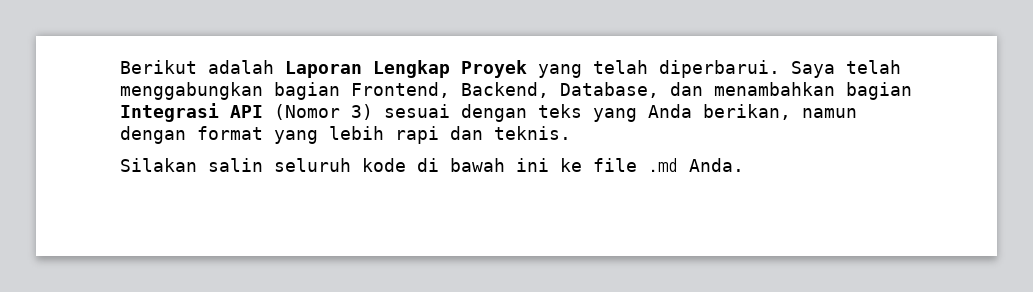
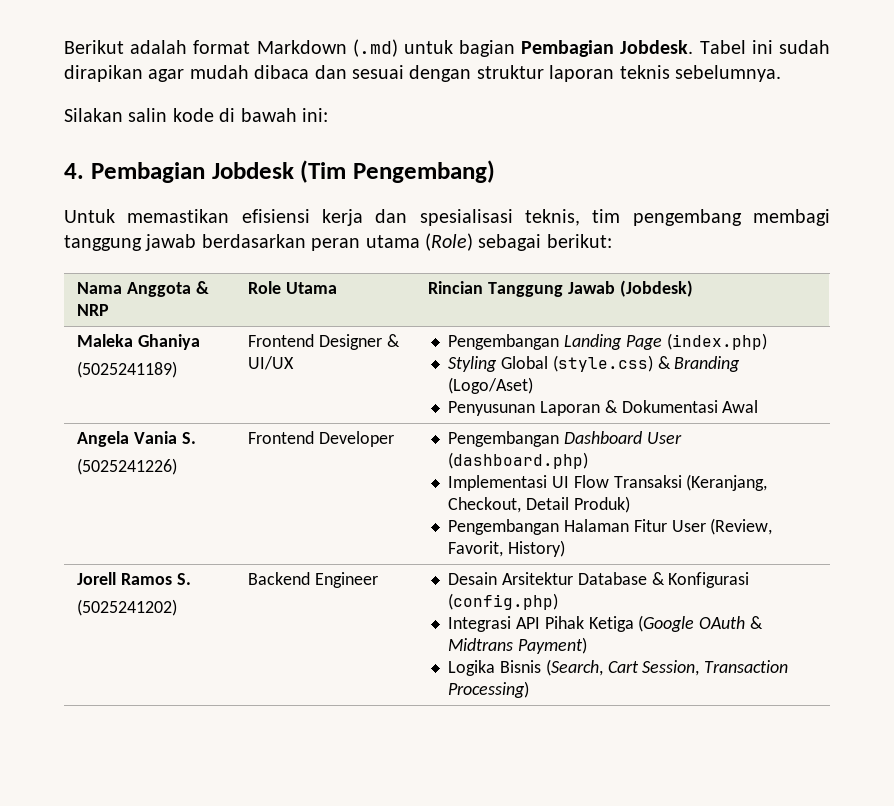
- Berikut adalah Laporan Lengkap Proyek yang telah diperbarui. Saya telah menggabungkan bagian Frontend, Backend, Database, dan menambahkan bagian Integrasi API (Nomor 3) sesuai dengan teks yang Anda berikan, namun dengan format yang lebih rapi dan teknis.
+ Berikut adalah format Markdown (.md) untuk bagian Pembagian Jobdesk. Tabel ini sudah dirapikan agar mudah dibaca dan sesuai dengan struktur laporan teknis sebelumnya.
- Silakan salin seluruh kode di bawah ini ke file .md Anda.
+ Silakan salin kode di bawah ini:
+ 4. Pembagian Jobdesk (Tim Pengembang)
+ Untuk memastikan efisiensi kerja dan spesialisasi teknis, tim pengembang membagi tanggung jawab berdasarkan peran utama (Role) sebagai berikut:
+ Nama Anggota & NRP | Role Utama | Rincian Tanggung Jawab (Jobdesk)
+ Maleka Ghaniya
+ (5025241189) | Frontend Designer & UI/UX | Pengembangan Landing Page (index.php)
+ Styling Global (style.css) & Branding (Logo/Aset)
+ Penyusunan Laporan & Dokumentasi Awal
+ Angela Vania S.
+ (5025241226) | Frontend Developer | Pengembangan Dashboard User (dashboard.php)
+ Implementasi UI Flow Transaksi (Keranjang, Checkout, Detail Produk)
+ Pengembangan Halaman Fitur User (Review, Favorit, History)
+ Jorell Ramos S.
+ (5025241202) | Backend Engineer | Desain Arsitektur Database & Konfigurasi (config.php)
+ Integrasi API Pihak Ketiga (Google OAuth & Midtrans Payment)
+ Logika Bisnis (Search, Cart Session, Transaction Processing)

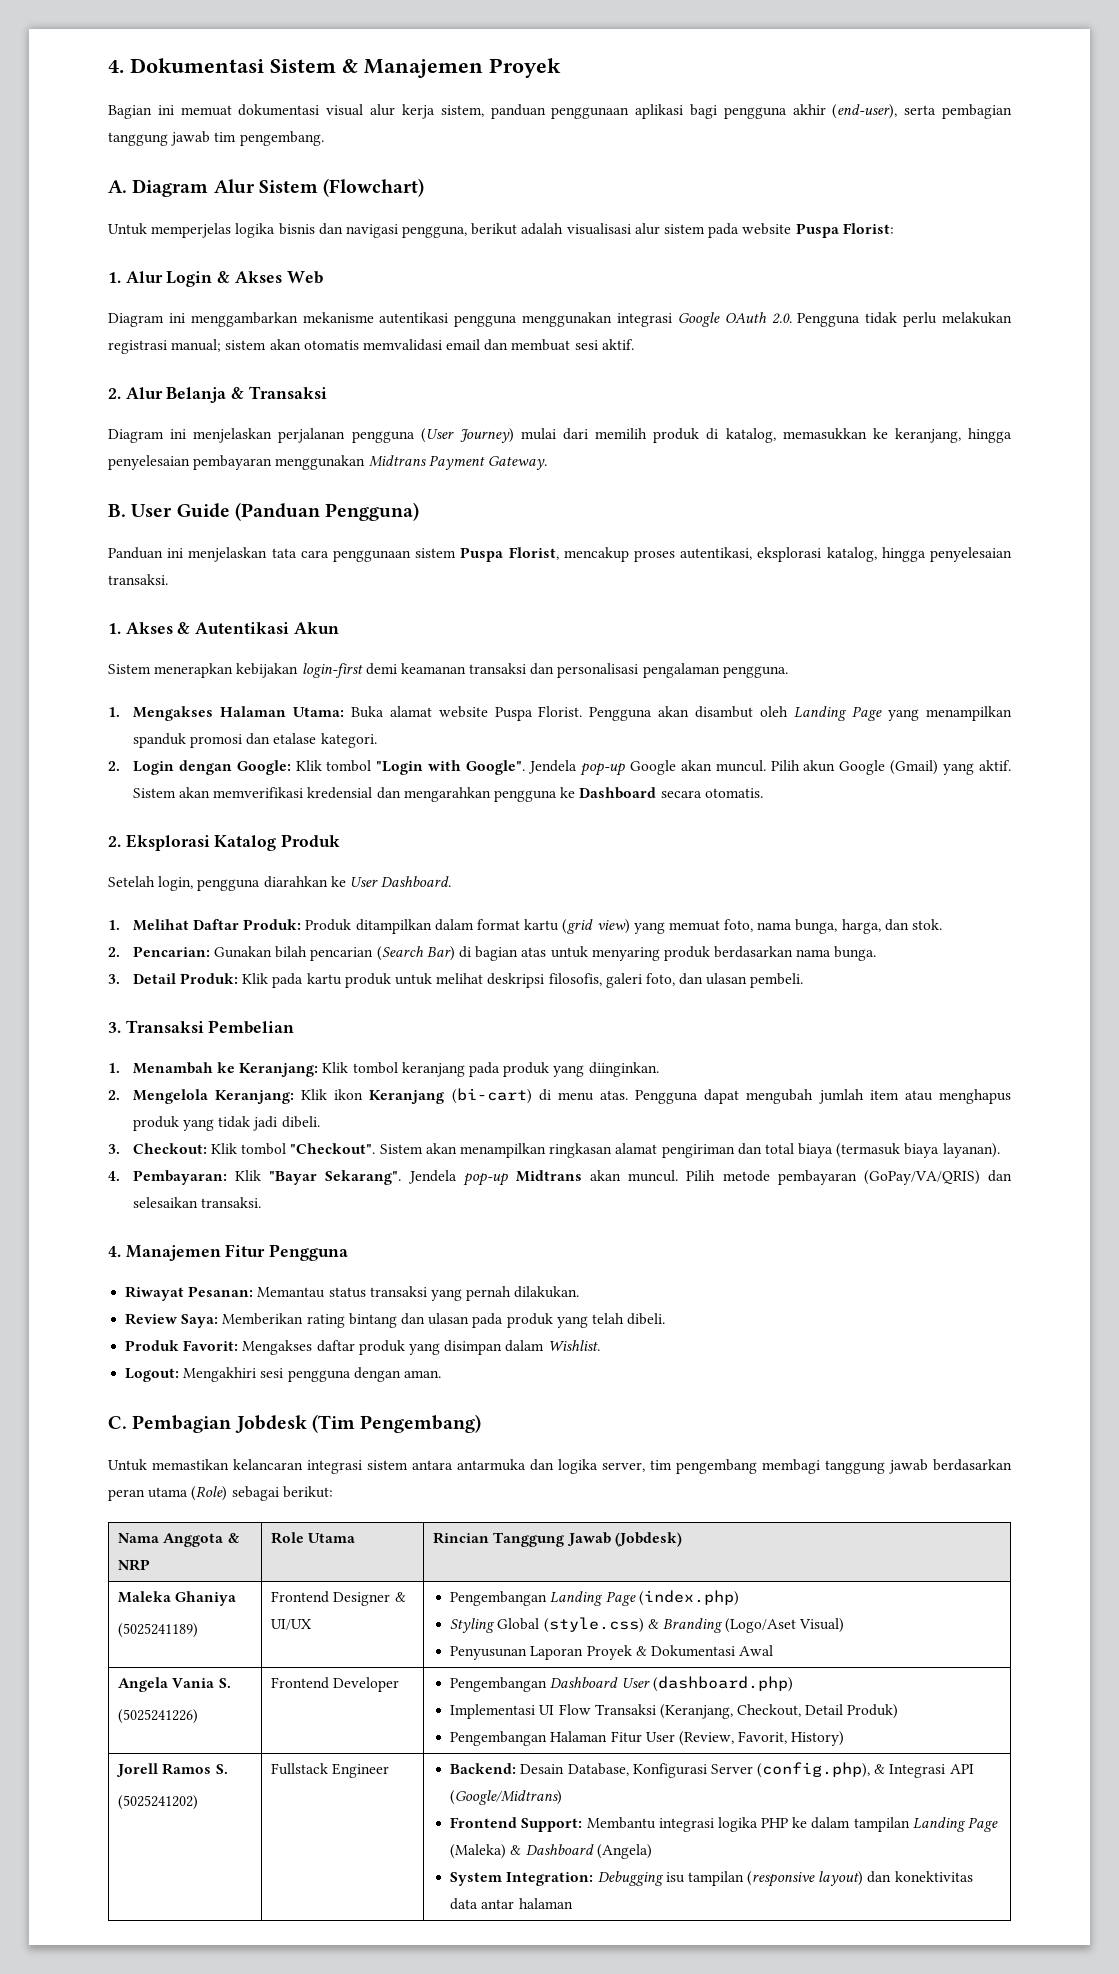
- Berikut adalah format Markdown (.md) untuk bagian Pembagian Jobdesk. Tabel ini sudah dirapikan agar mudah dibaca dan sesuai dengan struktur laporan teknis sebelumnya.
- Silakan salin kode di bawah ini:
- 4. Pembagian Jobdesk (Tim Pengembang)
+ 4. Dokumentasi Sistem & Manajemen Proyek
+ Bagian ini memuat dokumentasi visual alur kerja sistem, panduan penggunaan aplikasi bagi pengguna akhir (end-user), serta pembagian tanggung jawab tim pengembang.
+ A. Diagram Alur Sistem (Flowchart)
+ Untuk memperjelas logika bisnis dan navigasi pengguna, berikut adalah visualisasi alur sistem pada website Puspa Florist:
+ 1. Alur Login & Akses Web
+ Diagram ini menggambarkan mekanisme autentikasi pengguna menggunakan integrasi Google OAuth 2.0. Pengguna tidak perlu melakukan registrasi manual; sistem akan otomatis memvalidasi email dan membuat sesi aktif.
+ 2. Alur Belanja & Transaksi
+ Diagram ini menjelaskan perjalanan pengguna (User Journey) mulai dari memilih produk di katalog, memasukkan ke keranjang, hingga penyelesaian pembayaran menggunakan Midtrans Payment Gateway.
+ B. User Guide (Panduan Pengguna)
+ Panduan ini menjelaskan tata cara penggunaan sistem Puspa Florist, mencakup proses autentikasi, eksplorasi katalog, hingga penyelesaian transaksi.
+ 1. Akses & Autentikasi Akun
+ Sistem menerapkan kebijakan login-first demi keamanan transaksi dan personalisasi pengalaman pengguna.
+ 1. Mengakses Halaman Utama: Buka alamat website Puspa Florist. Pengguna akan disambut oleh Landing Page yang menampilkan spanduk promosi dan etalase kategori.
+ 2. Login dengan Google: Klik tombol "Login with Google". Jendela pop-up Google akan muncul. Pilih akun Google (Gmail) yang aktif. Sistem akan memverifikasi kredensial dan mengarahkan pengguna ke Dashboard secara otomatis.
+ 2. Eksplorasi Katalog Produk
+ Setelah login, pengguna diarahkan ke User Dashboard.
+ 1. Melihat Daftar Produk: Produk ditampilkan dalam format kartu (grid view) yang memuat foto, nama bunga, harga, dan stok.
+ 2. Pencarian: Gunakan bilah pencarian (Search Bar) di bagian atas untuk menyaring produk berdasarkan nama bunga.
+ 3. Detail Produk: Klik pada kartu produk untuk melihat deskripsi filosofis, galeri foto, dan ulasan pembeli.
+ 3. Transaksi Pembelian
+ 1. Menambah ke Keranjang: Klik tombol keranjang pada produk yang diinginkan.
+ 2. Mengelola Keranjang: Klik ikon Keranjang (bi-cart) di menu atas. Pengguna dapat mengubah jumlah item atau menghapus produk yang tidak jadi dibeli.
+ 3. Checkout: Klik tombol "Checkout". Sistem akan menampilkan ringkasan alamat pengiriman dan total biaya (termasuk biaya layanan).
+ 4. Pembayaran: Klik "Bayar Sekarang". Jendela pop-up Midtrans akan muncul. Pilih metode pembayaran (GoPay/VA/QRIS) dan selesaikan transaksi.
+ 4. Manajemen Fitur Pengguna
+ Riwayat Pesanan: Memantau status transaksi yang pernah dilakukan.
+ Review Saya: Memberikan rating bintang dan ulasan pada produk yang telah dibeli.
+ Produk Favorit: Mengakses daftar produk yang disimpan dalam Wishlist.
+ Logout: Mengakhiri sesi pengguna dengan aman.
+ C. Pembagian Jobdesk (Tim Pengembang)
- Untuk memastikan efisiensi kerja dan spesialisasi teknis, tim pengembang membagi tanggung jawab berdasarkan peran utama (Role) sebagai berikut:
+ Untuk memastikan kelancaran integrasi sistem antara antarmuka dan logika server, tim pengembang membagi tanggung jawab berdasarkan peran utama (Role) sebagai berikut:
  Maleka Ghaniya
  (5025241189) | Frontend Designer & UI/UX | Pengembangan Landing Page (index.php)
- Styling Global (style.css) & Branding (Logo/Aset)
- Penyusunan Laporan & Dokumentasi Awal
+ Styling Global (style.css) & Branding (Logo/Aset Visual)
+ Penyusunan Laporan Proyek & Dokumentasi Awal
- Backend Engineer
+ Fullstack Engineer
- Desain Arsitektur Database & Konfigurasi (config.php)
- Integrasi API Pihak Ketiga (Google OAuth & Midtrans Payment)
- Logika Bisnis (Search, Cart Session, Transaction Processing)
+ Backend: Desain Database, Konfigurasi Server (config.php), & Integrasi API (Google/Midtrans)
+ Frontend Support: Membantu integrasi logika PHP ke dalam tampilan Landing Page (Maleka) & Dashboard (Angela)
+ System Integration: Debugging isu tampilan (responsive layout) dan konektivitas data antar halaman

